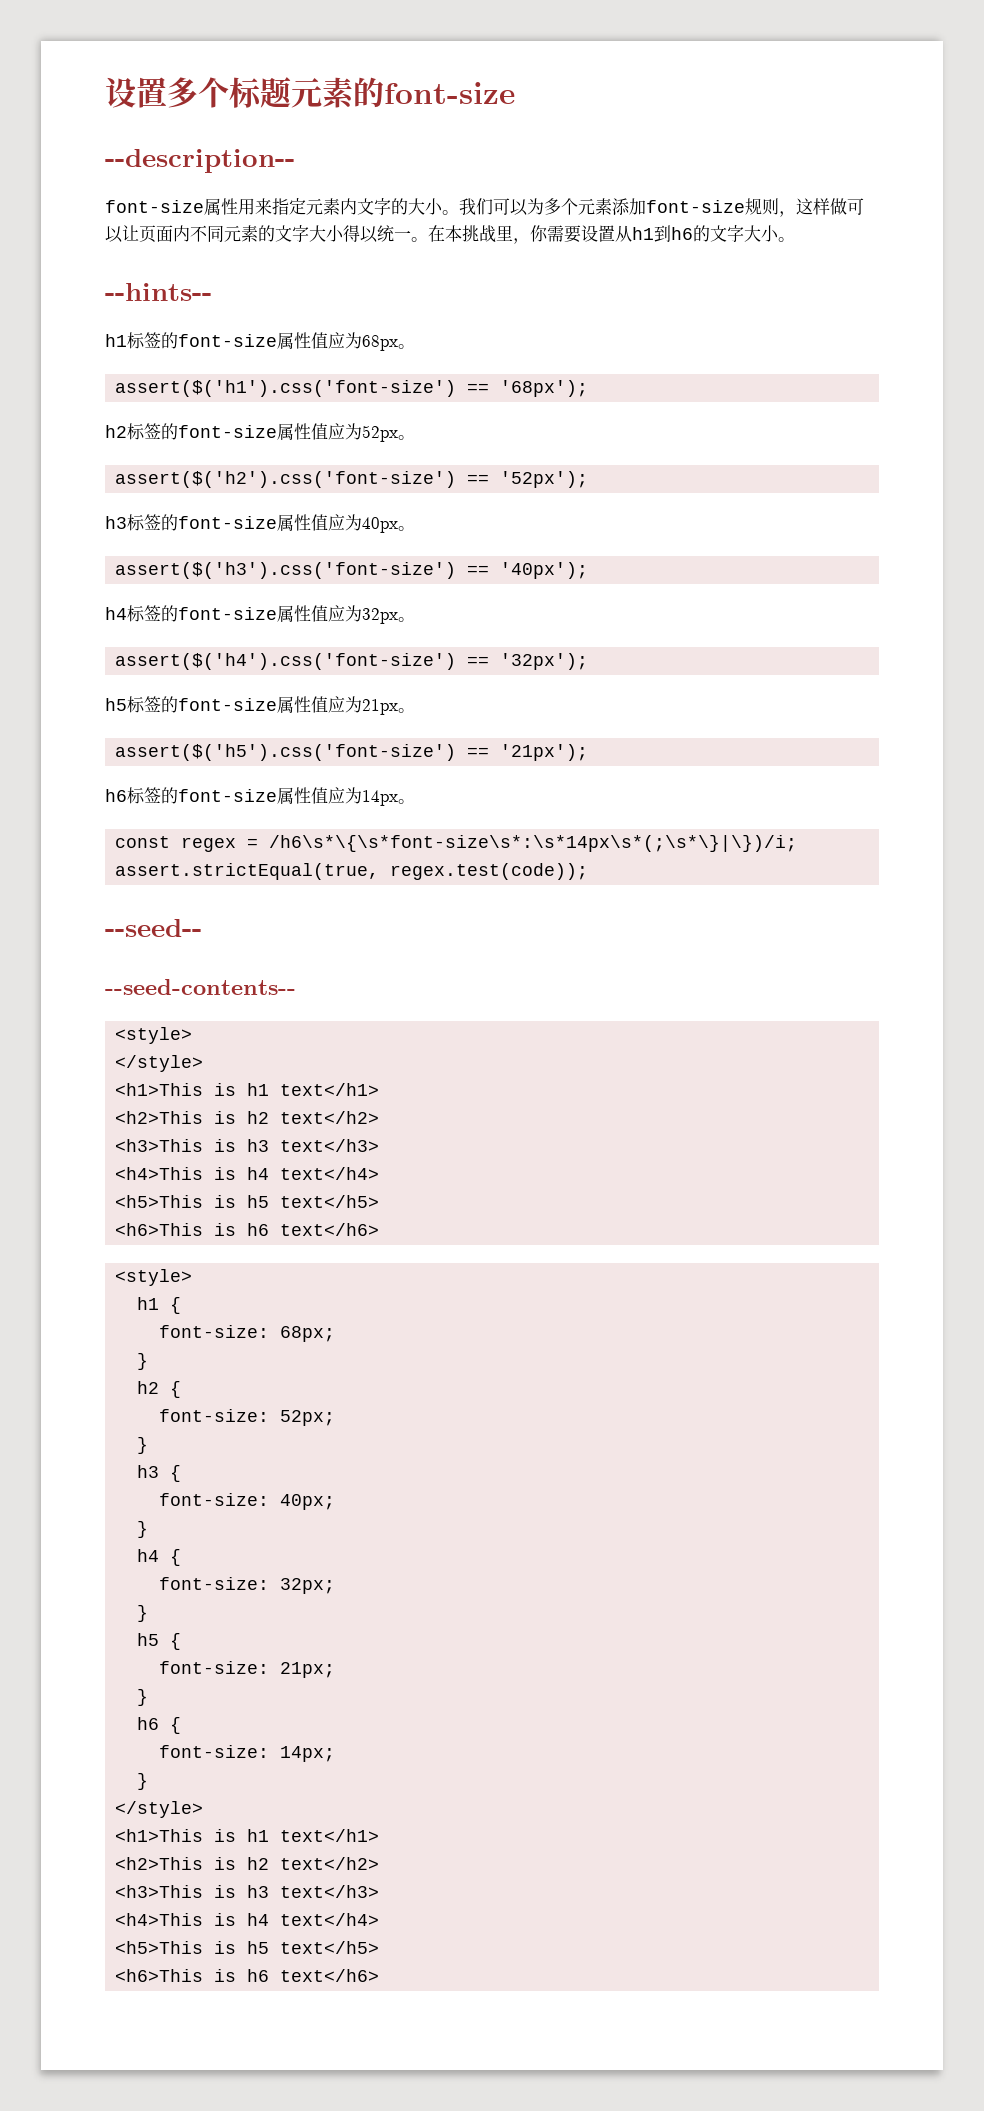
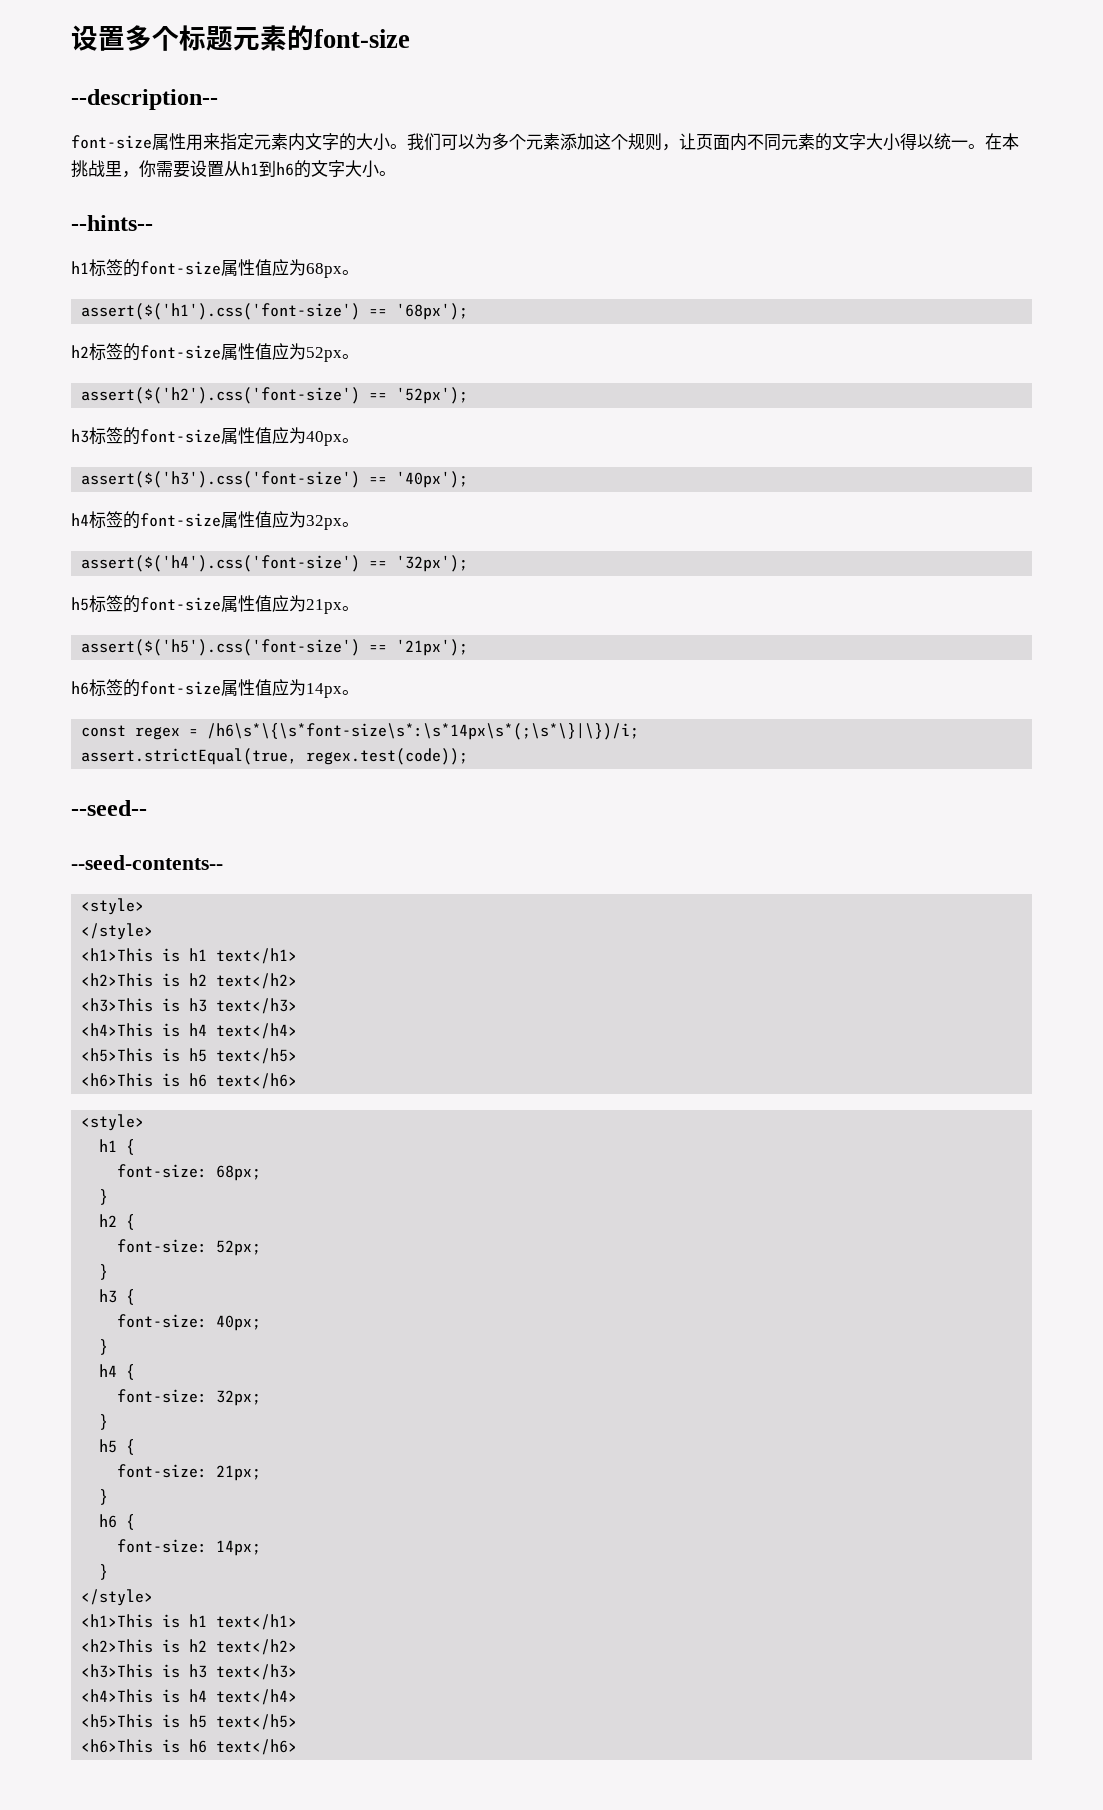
- 我们可以为多个元素添加font-size规则，这样做可以让页面内不同元素的文字大小得以统一。
+ 我们可以为多个元素添加这个规则，让页面内不同元素的文字大小得以统一。

